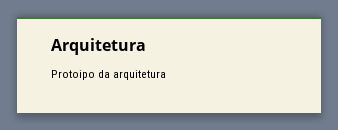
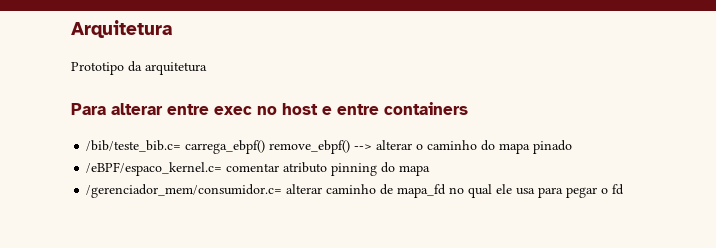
- Protoipo da arquitetura
+ Prototipo da arquitetura
+ Para alterar entre exec no host e entre containers
+ /bib/teste_bib.c= carrega_ebpf() remove_ebpf() --> alterar o caminho do mapa pinado
+ /eBPF/espaco_kernel.c= comentar atributo pinning do mapa
+ /gerenciador_mem/consumidor.c= alterar caminho de mapa_fd no qual ele usa para pegar o fd

